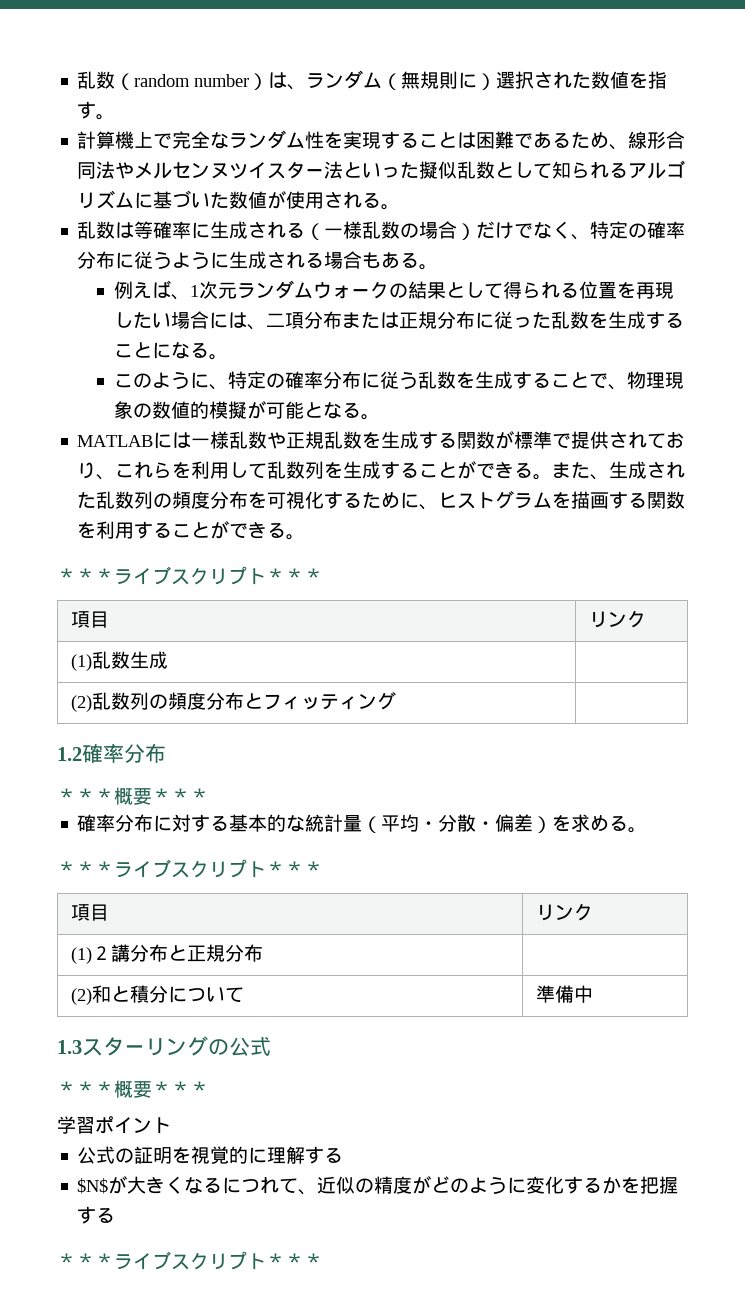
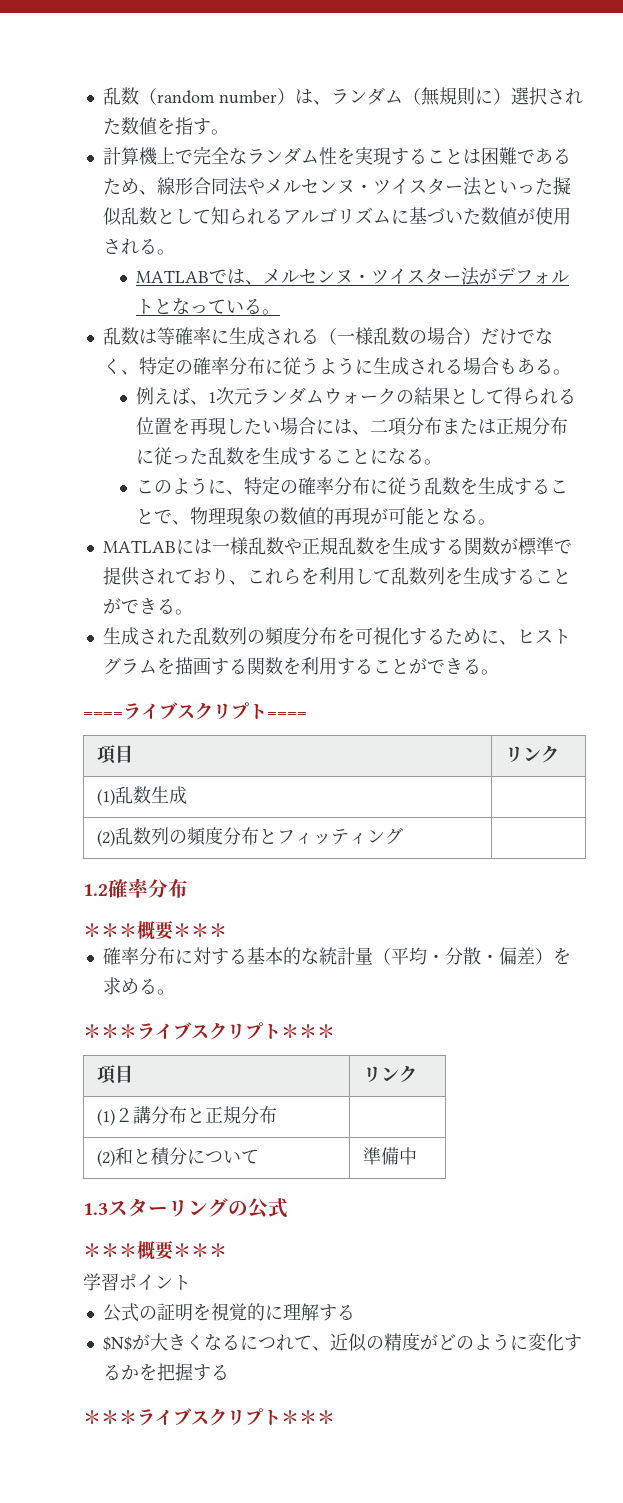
- 計算機上で完全なランダム性を実現することは困難であるため、線形合同法やメルセンヌツイスター法といった擬似乱数として知られるアルゴリズムに基づいた数値が使用される。
+ 計算機上で完全なランダム性を実現することは困難であるため、線形合同法やメルセンヌ・ツイスター法といった擬似乱数として知られるアルゴリズムに基づいた数値が使用される。
+ MATLABでは、メルセンヌ・ツイスター法がデフォルトとなっている。
- このように、特定の確率分布に従う乱数を生成することで、物理現象の数値的模擬が可能となる。
+ このように、特定の確率分布に従う乱数を生成することで、物理現象の数値的再現が可能となる。
- MATLABには一様乱数や正規乱数を生成する関数が標準で提供されており、これらを利用して乱数列を生成することができる。また、生成された乱数列の頻度分布を可視化するために、ヒストグラムを描画する関数を利用することができる。
- ＊＊＊ライブスクリプト＊＊＊
+ MATLABには一様乱数や正規乱数を生成する関数が標準で提供されており、これらを利用して乱数列を生成することができる。
+ 生成された乱数列の頻度分布を可視化するために、ヒストグラムを描画する関数を利用することができる。
+ ====ライブスクリプト====

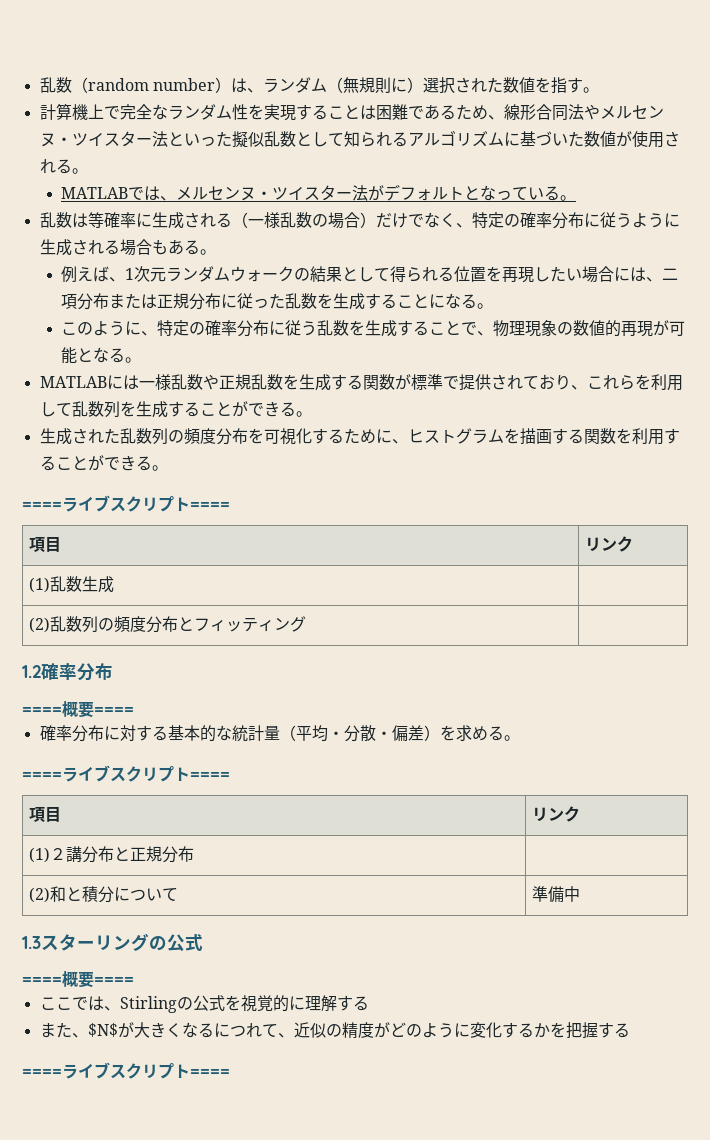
  1.2確率分布
- ＊＊＊概要＊＊＊
+ ====概要====
  確率分布に対する基本的な統計量（平均・分散・偏差）を求める。
- ＊＊＊ライブスクリプト＊＊＊
+ ====ライブスクリプト====
  1.3スターリングの公式
- ＊＊＊概要＊＊＊
- 学習ポイント
- 公式の証明を視覚的に理解する
+ ====概要====
+ ここでは、Stirlingの公式を視覚的に理解する
- $N$が大きくなるにつれて、近似の精度がどのように変化するかを把握する
- ＊＊＊ライブスクリプト＊＊＊
+ また、$N$が大きくなるにつれて、近似の精度がどのように変化するかを把握する
+ ====ライブスクリプト====

